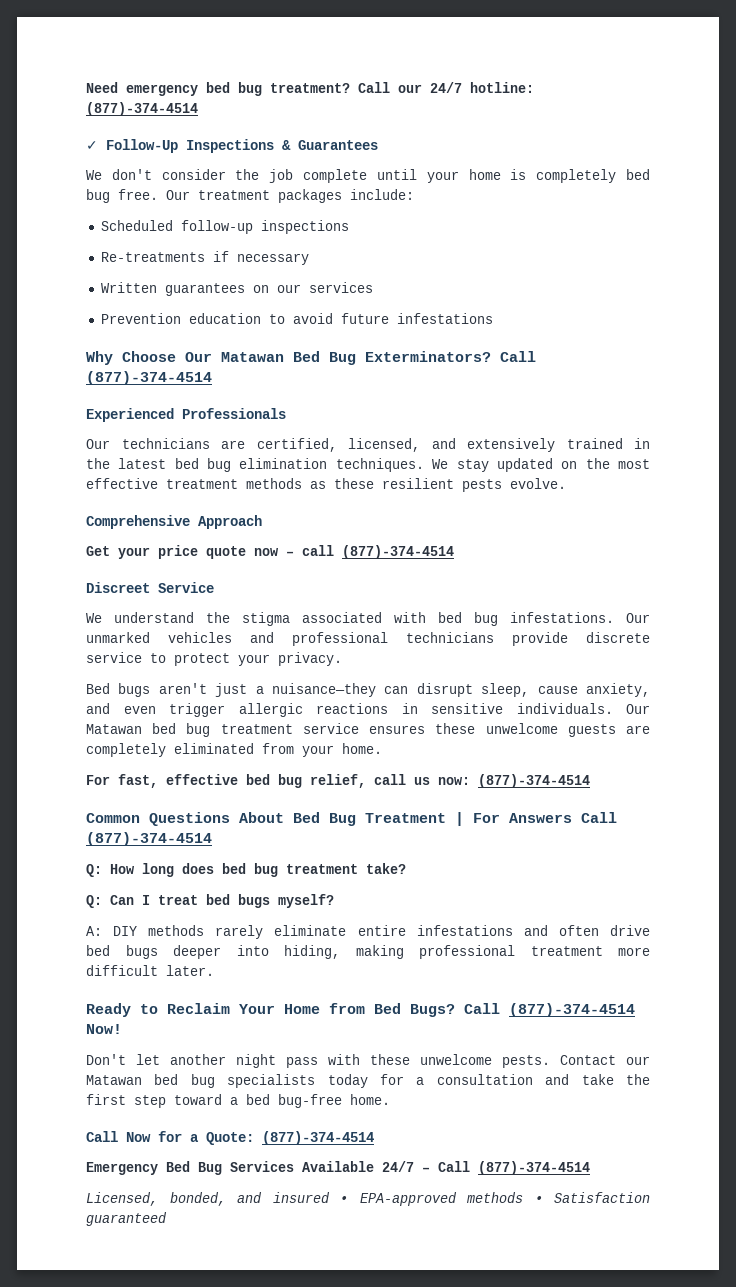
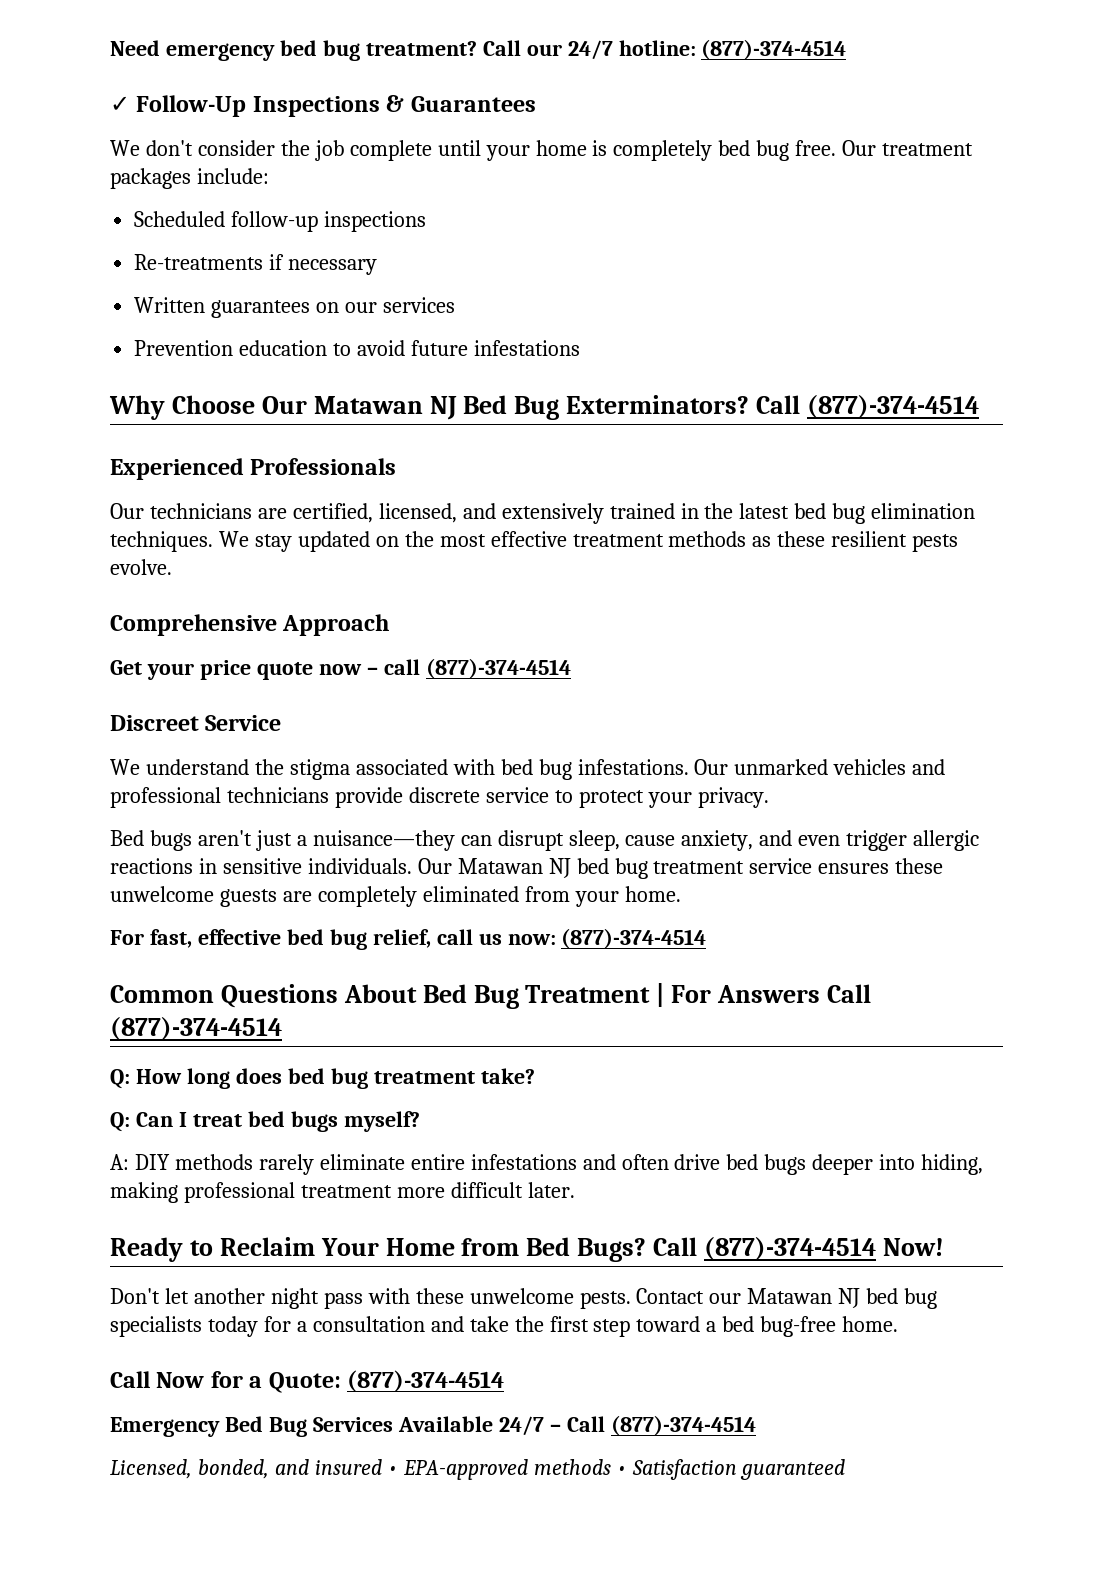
- Why Choose Our Matawan Bed Bug Exterminators?
+ Why Choose Our Matawan NJ Bed Bug Exterminators?
- Our Matawan bed bug treatment service ensures these unwelcome guests are completely eliminated from your home.
+ Our Matawan NJ bed bug treatment service ensures these unwelcome guests are completely eliminated from your home.
- Contact our Matawan bed bug specialists today for a consultation and take the first step toward a bed bug-free home.
+ Contact our Matawan NJ bed bug specialists today for a consultation and take the first step toward a bed bug-free home.

